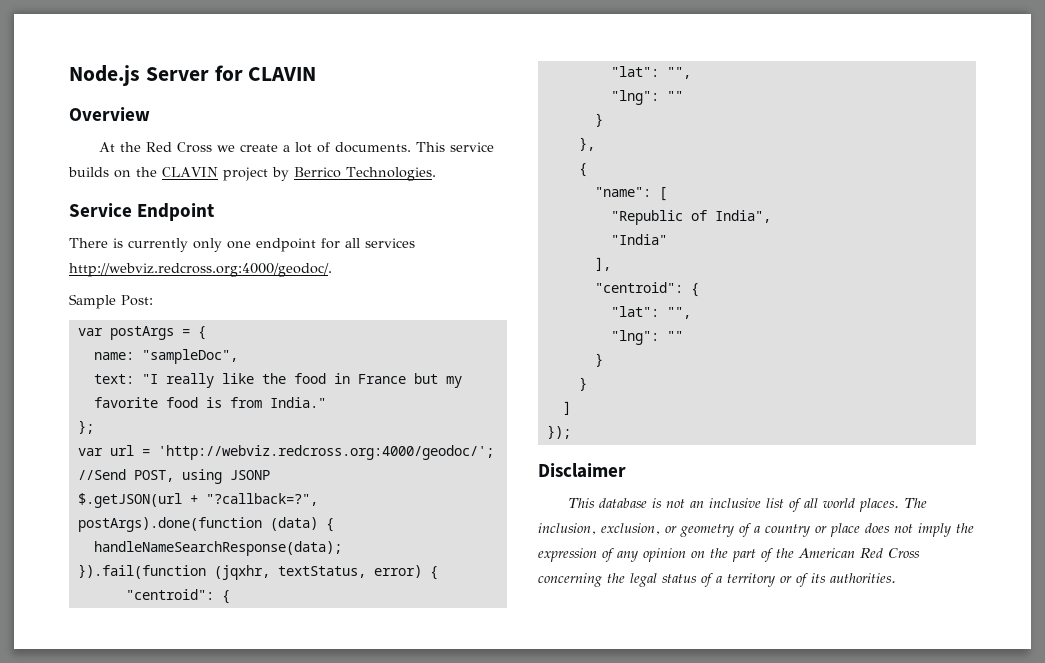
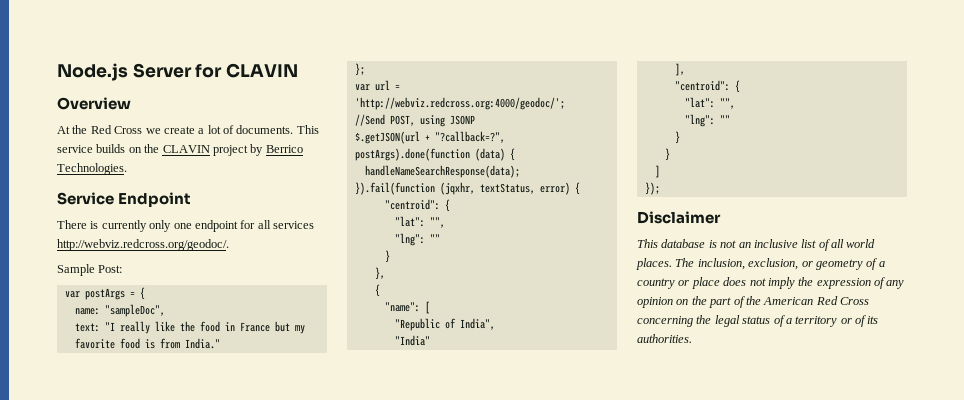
- There is currently only one endpoint for all services http://webviz.redcross.org:4000/geodoc/.
+ There is currently only one endpoint for all services http://webviz.redcross.org/geodoc/.

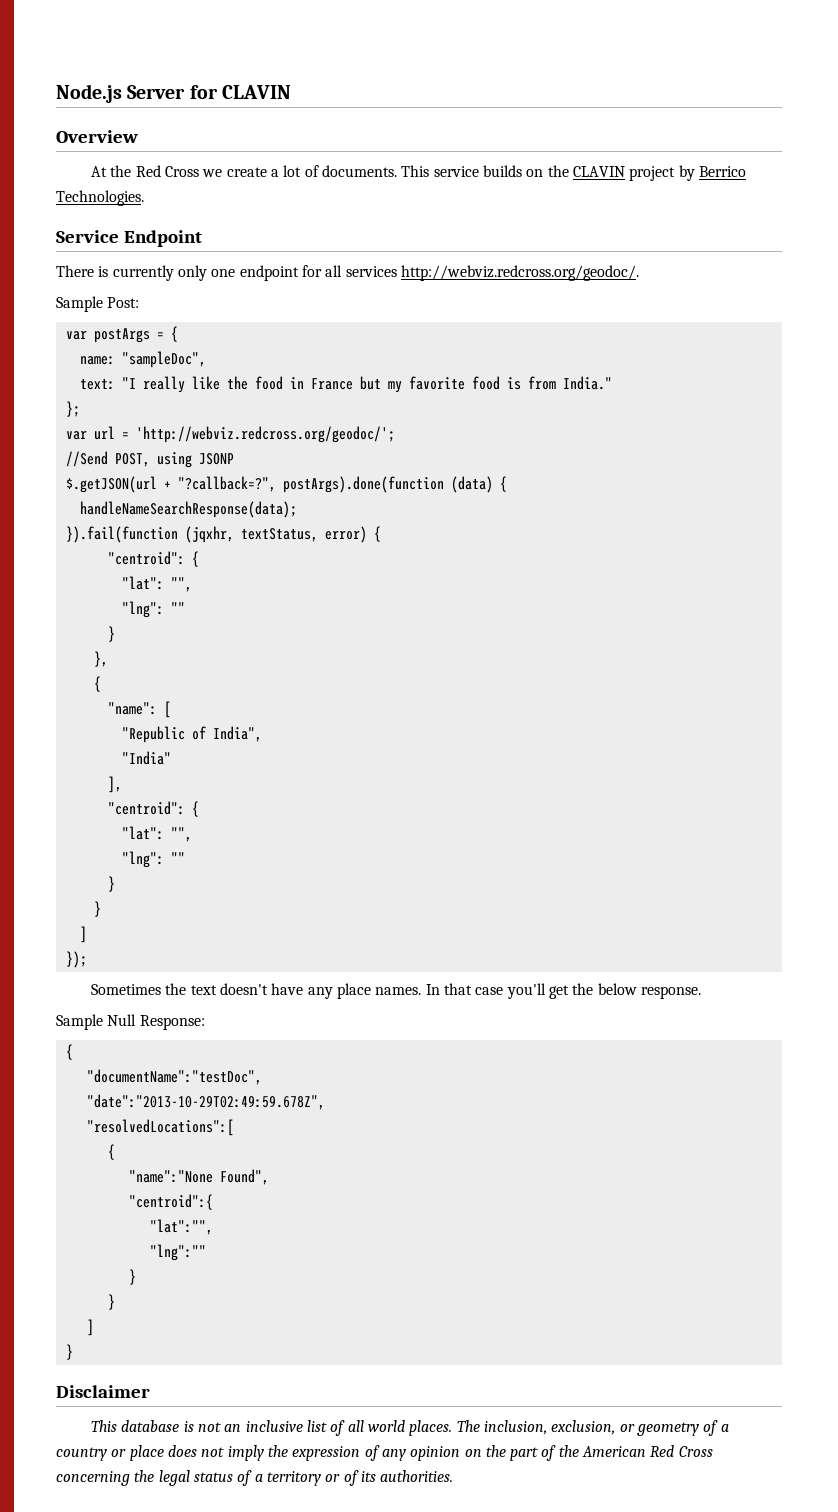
- var url = 'http://webviz.redcross.org:4000/geodoc/';
+ var url = 'http://webviz.redcross.org/geodoc/';
+ Sometimes the text doesn't have any place names. In that case you'll get the below response.
+ Sample Null Response:
+ {
+ "documentName":"testDoc",
+ "date":"2013-10-29T02:49:59.678Z",
+ "resolvedLocations":[
+ {
+ "name":"None Found",
+ "centroid":{
+ "lat":"",
+ "lng":""
+ }
+ }
+ ]
+ }

